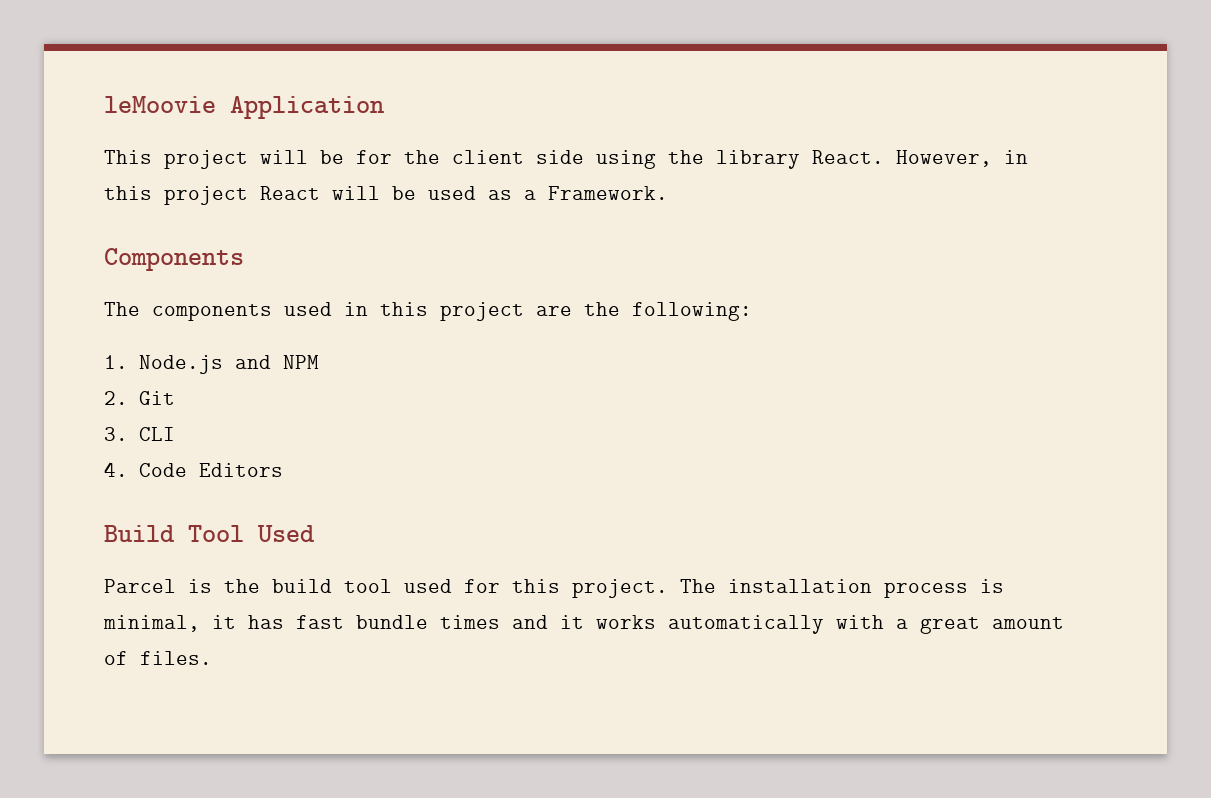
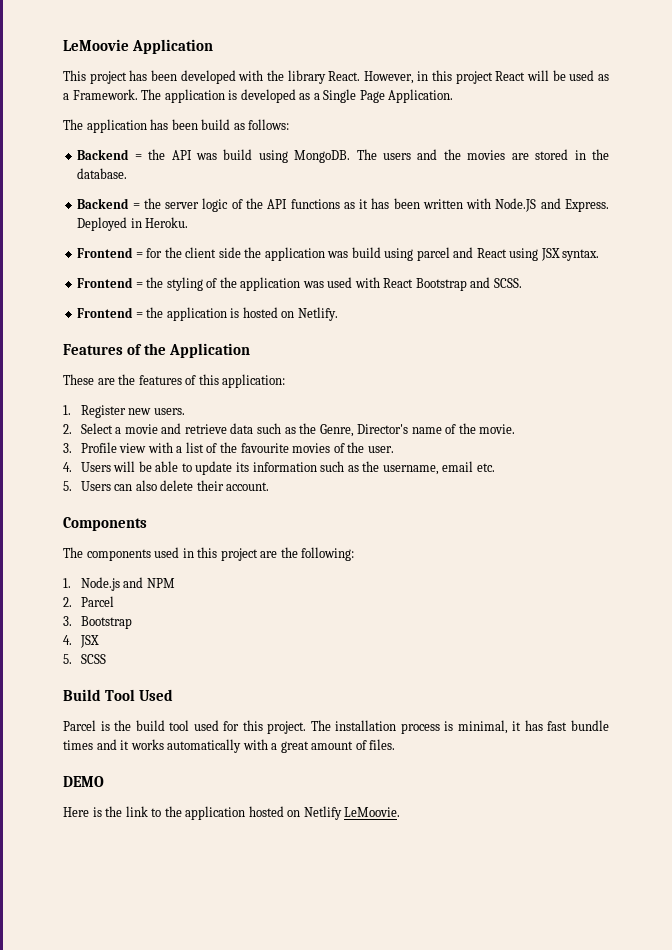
- leMoovie Application
+ LeMoovie Application
- This project will be for the client side using the library React.
+ This project has been developed with the library React.
+ The application is developed as a Single Page Application.
+ The application has been build as follows:
+ Backend = the API was build using MongoDB. The users and the movies are stored in the database.
+ Backend = the server logic of the API functions as it has been written with Node.JS and Express. Deployed in Heroku.
+ Frontend = for the client side the application was build using parcel and React using JSX syntax.
+ Frontend = the styling of the application was used with React Bootstrap and SCSS.
+ Frontend = the application is hosted on Netlify.
+ Features of the Application
+ These are the features of this application:
+ 1. Register new users.
+ 2. Select a movie and retrieve data such as the Genre, Director's name of the movie.
+ 3. Profile view with a list of the favourite movies of the user.
+ 4. Users will be able to update its information such as the username, email etc.
+ 5. Users can also delete their account.
- 2. Git
- 3. CLI
- 4. Code Editors
+ 2. Parcel
+ 3. Bootstrap
+ 4. JSX
+ 5. SCSS
+ DEMO
+ Here is the link to the application hosted on Netlify LeMoovie.

